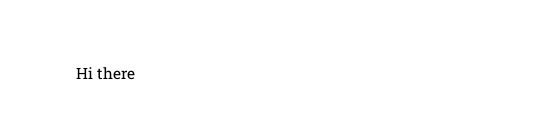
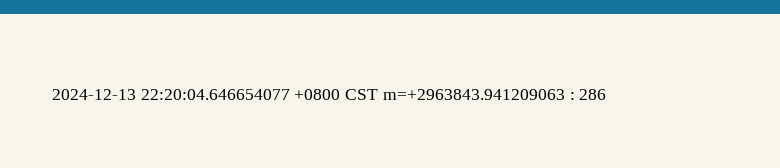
- Hi there
+ 2024-12-13 22:20:04.646654077 +0800 CST m=+2963843.941209063 : 286

